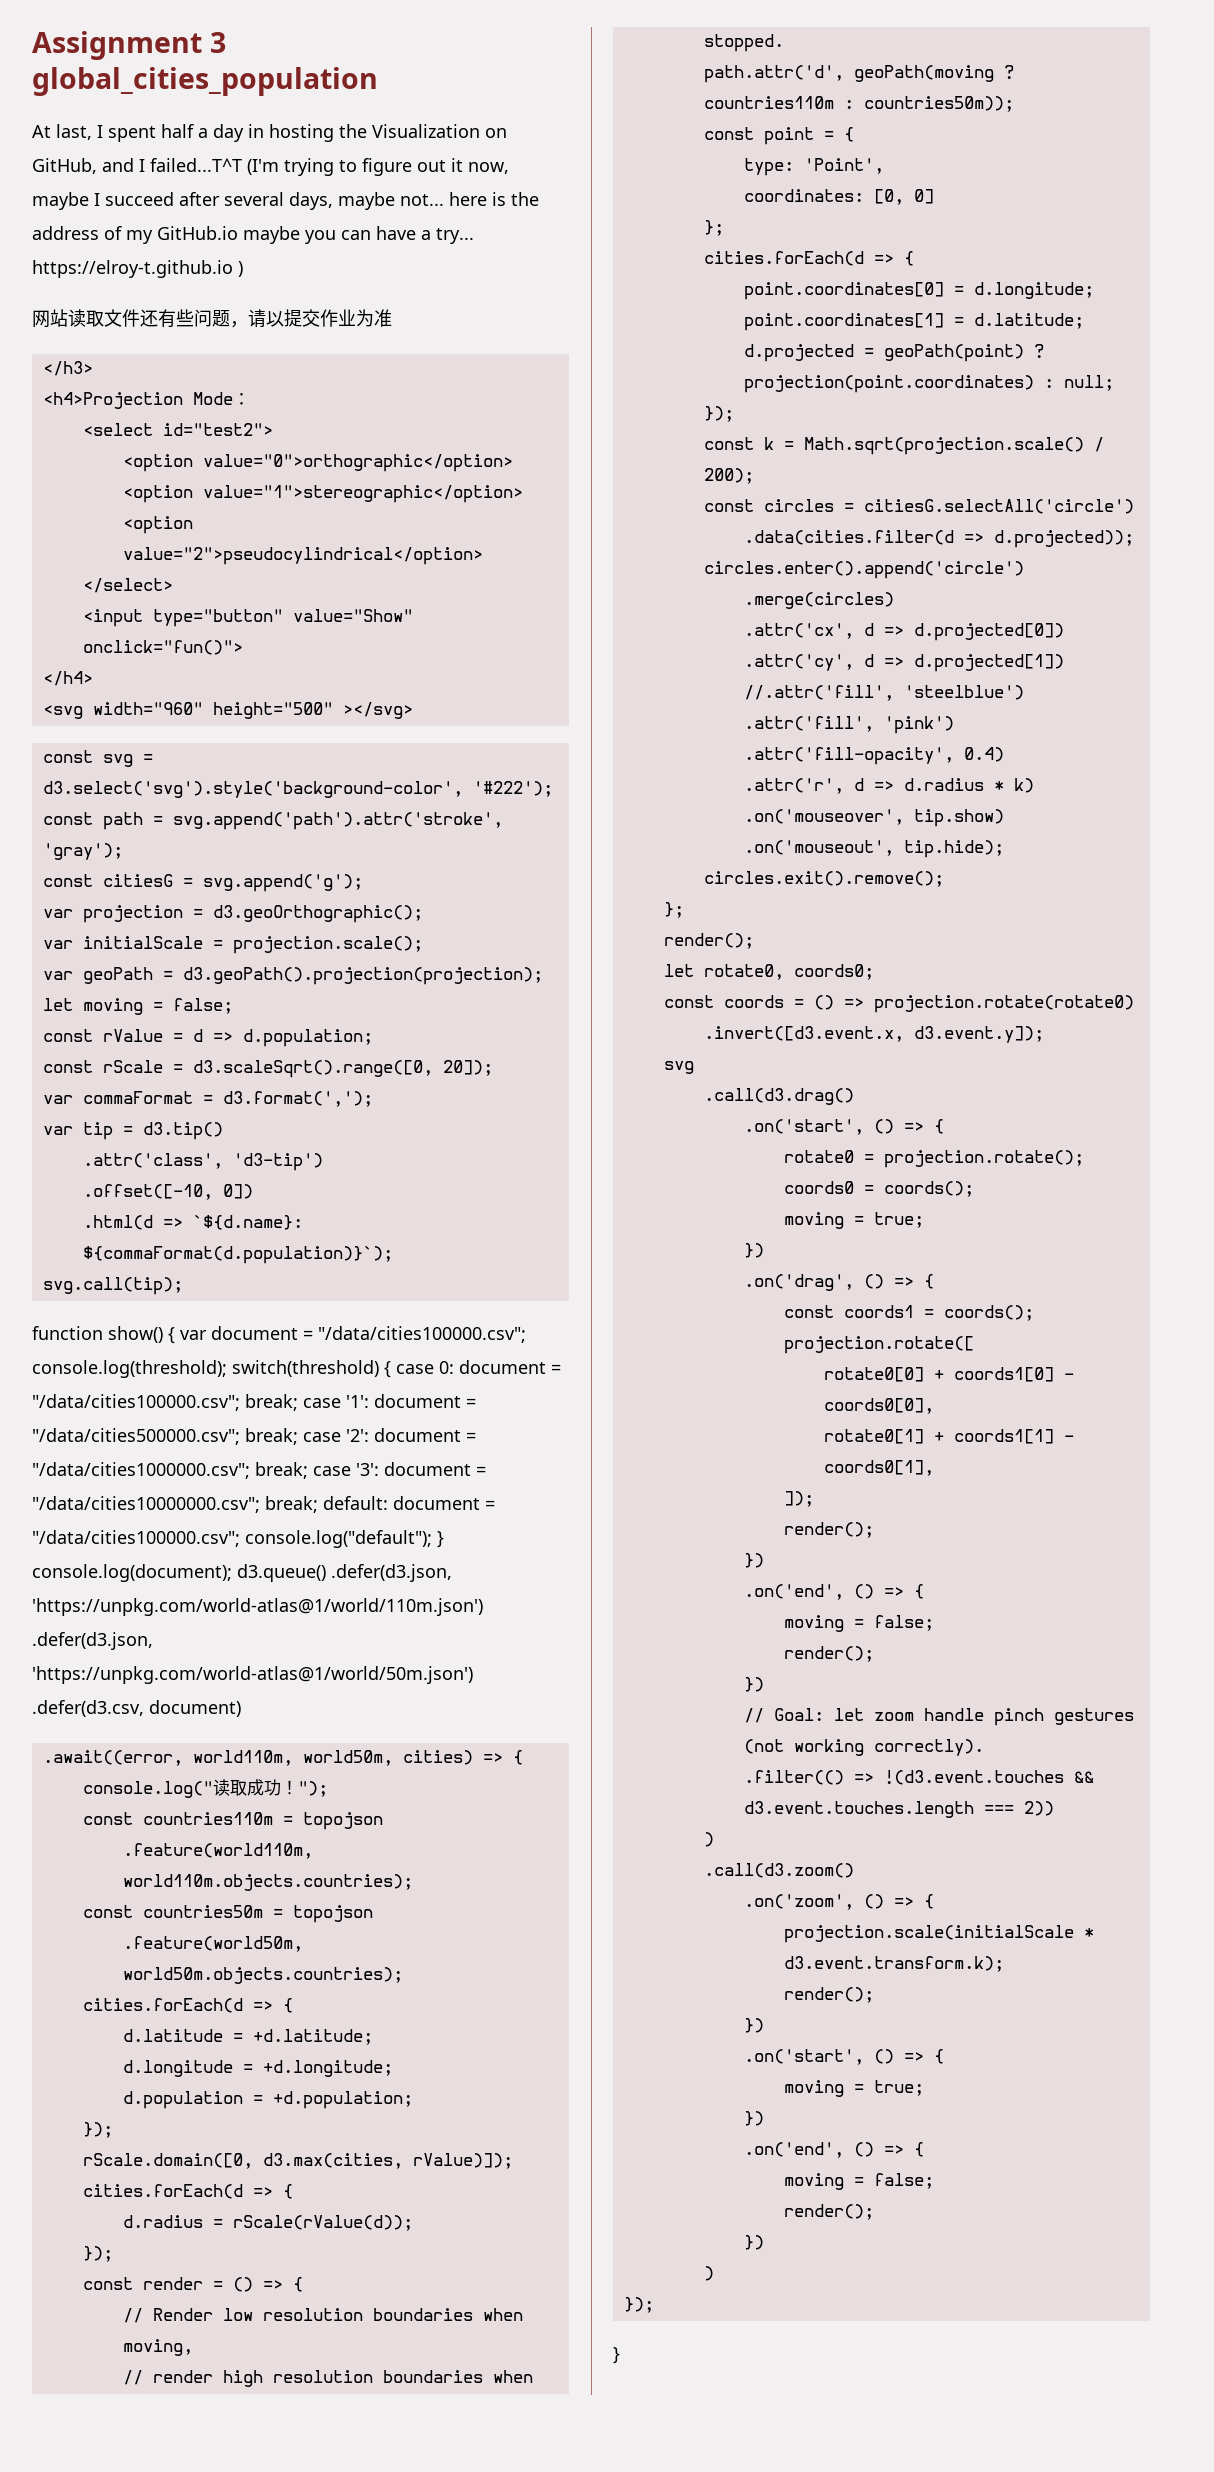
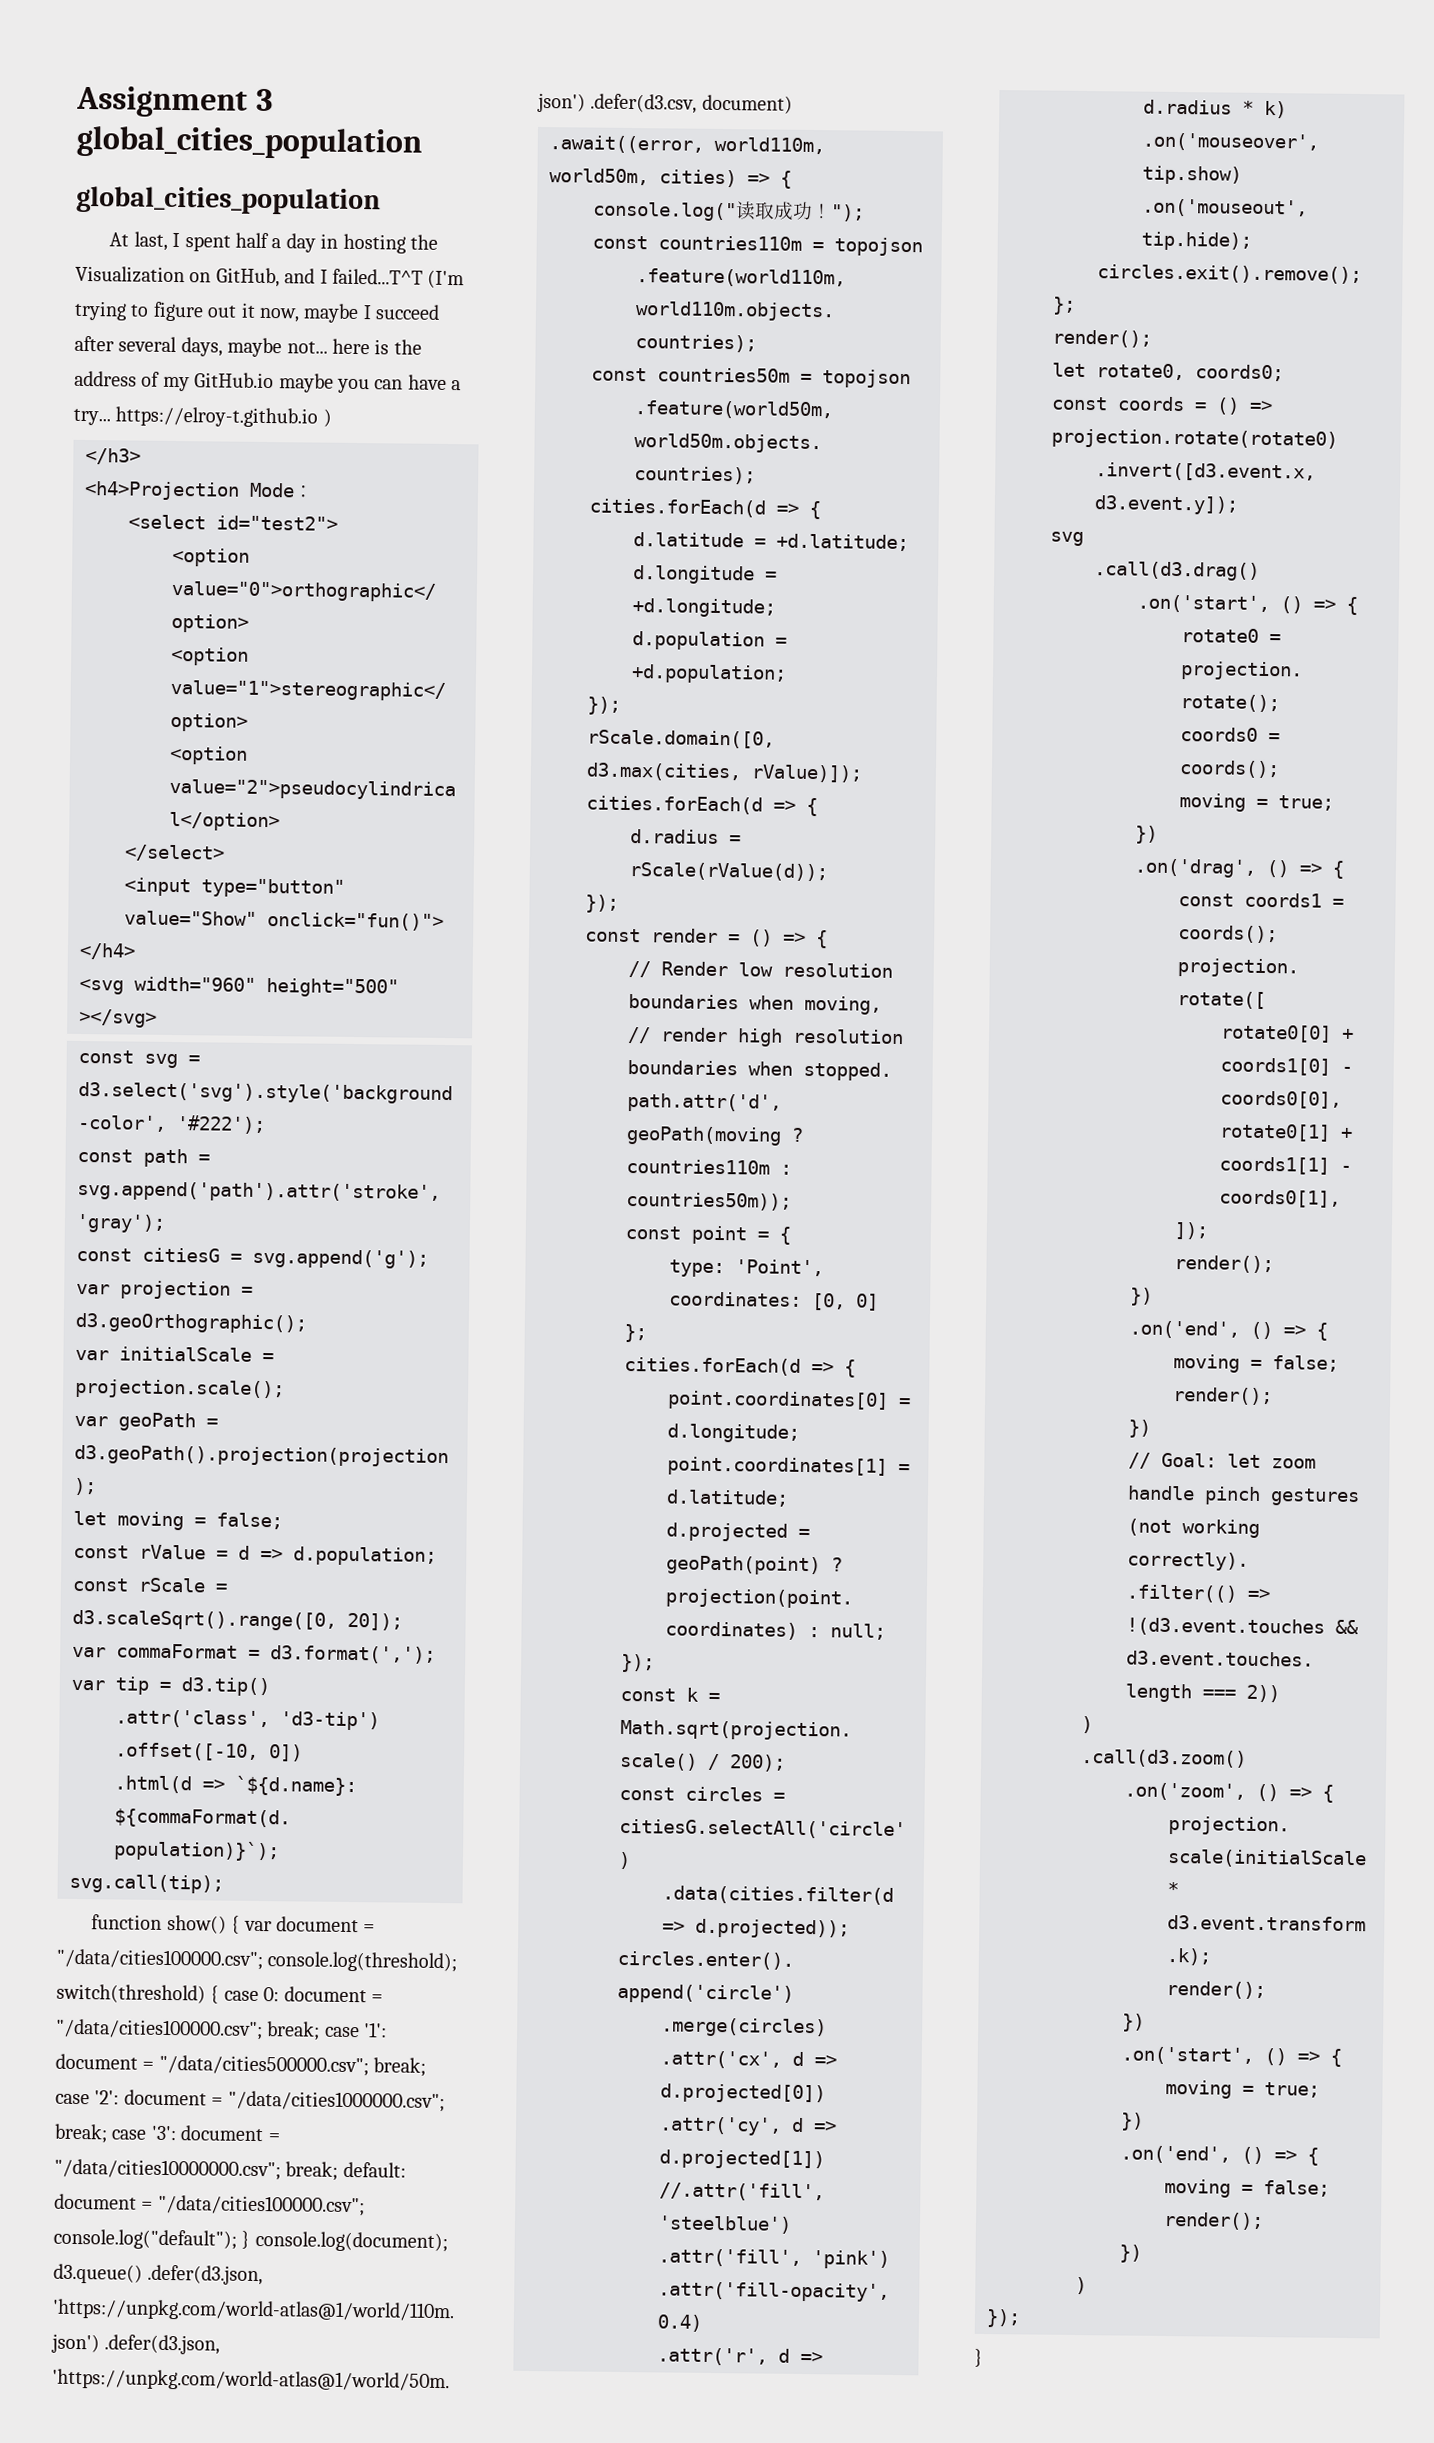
  Assignment 3 global_cities_population
+ global_cities_population
- 网站读取文件还有些问题，请以提交作业为准

